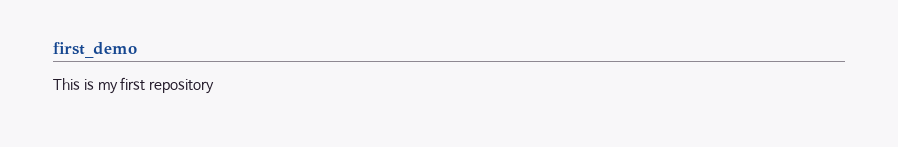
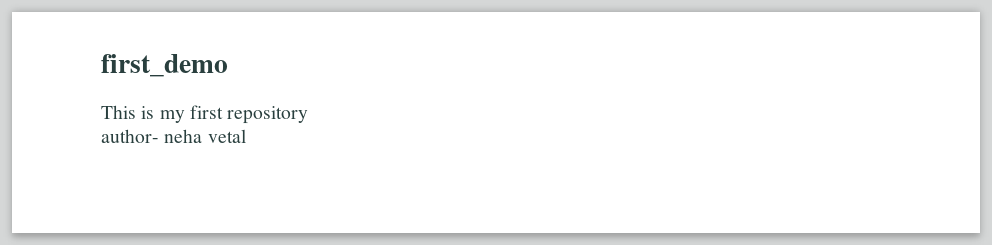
+ author- neha vetal

